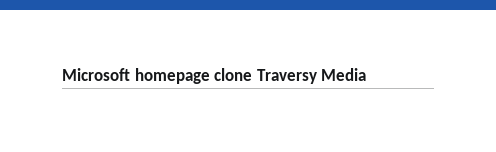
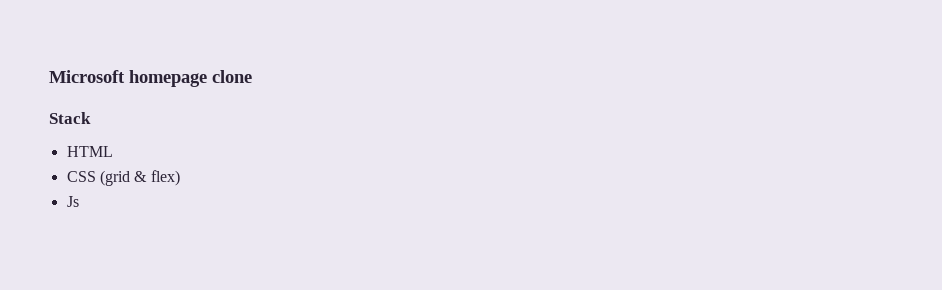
- Microsoft homepage clone Traversy Media
+ Microsoft homepage clone
+ Stack
+ HTML
+ CSS (grid & flex)
+ Js

